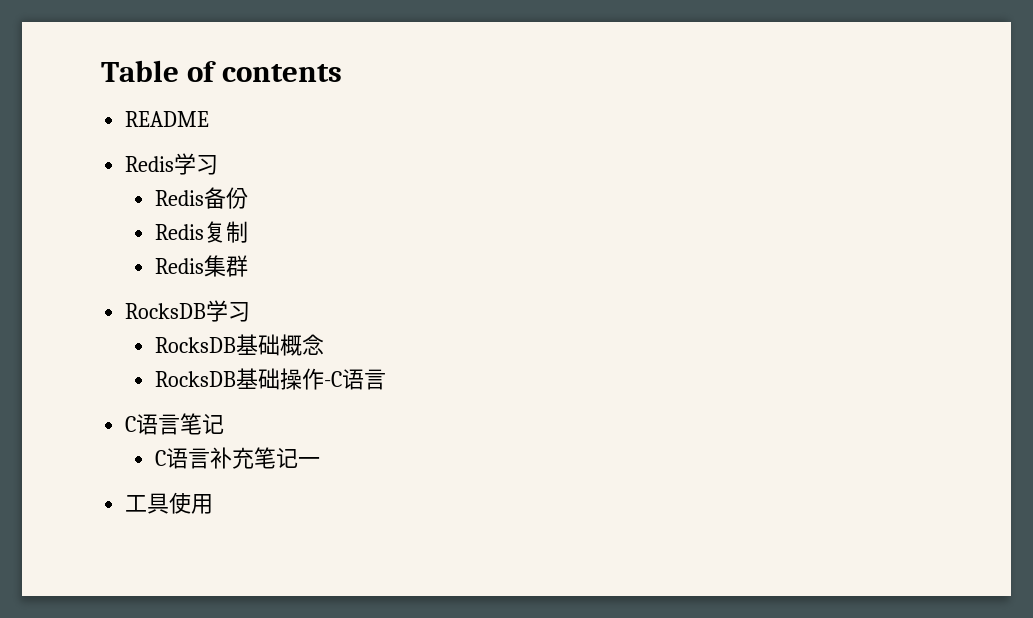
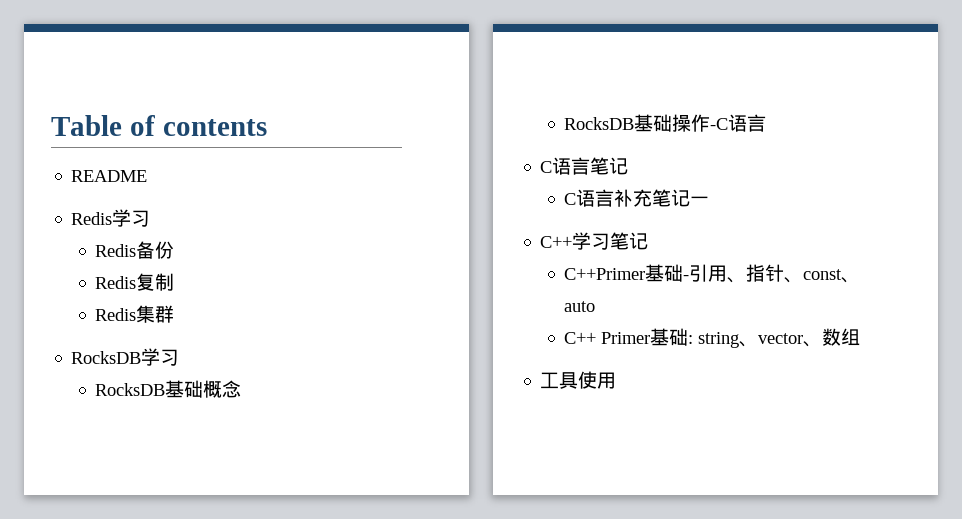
+ C++学习笔记
+ C++Primer基础-引用、指针、const、auto
+ C++ Primer基础: string、vector、数组

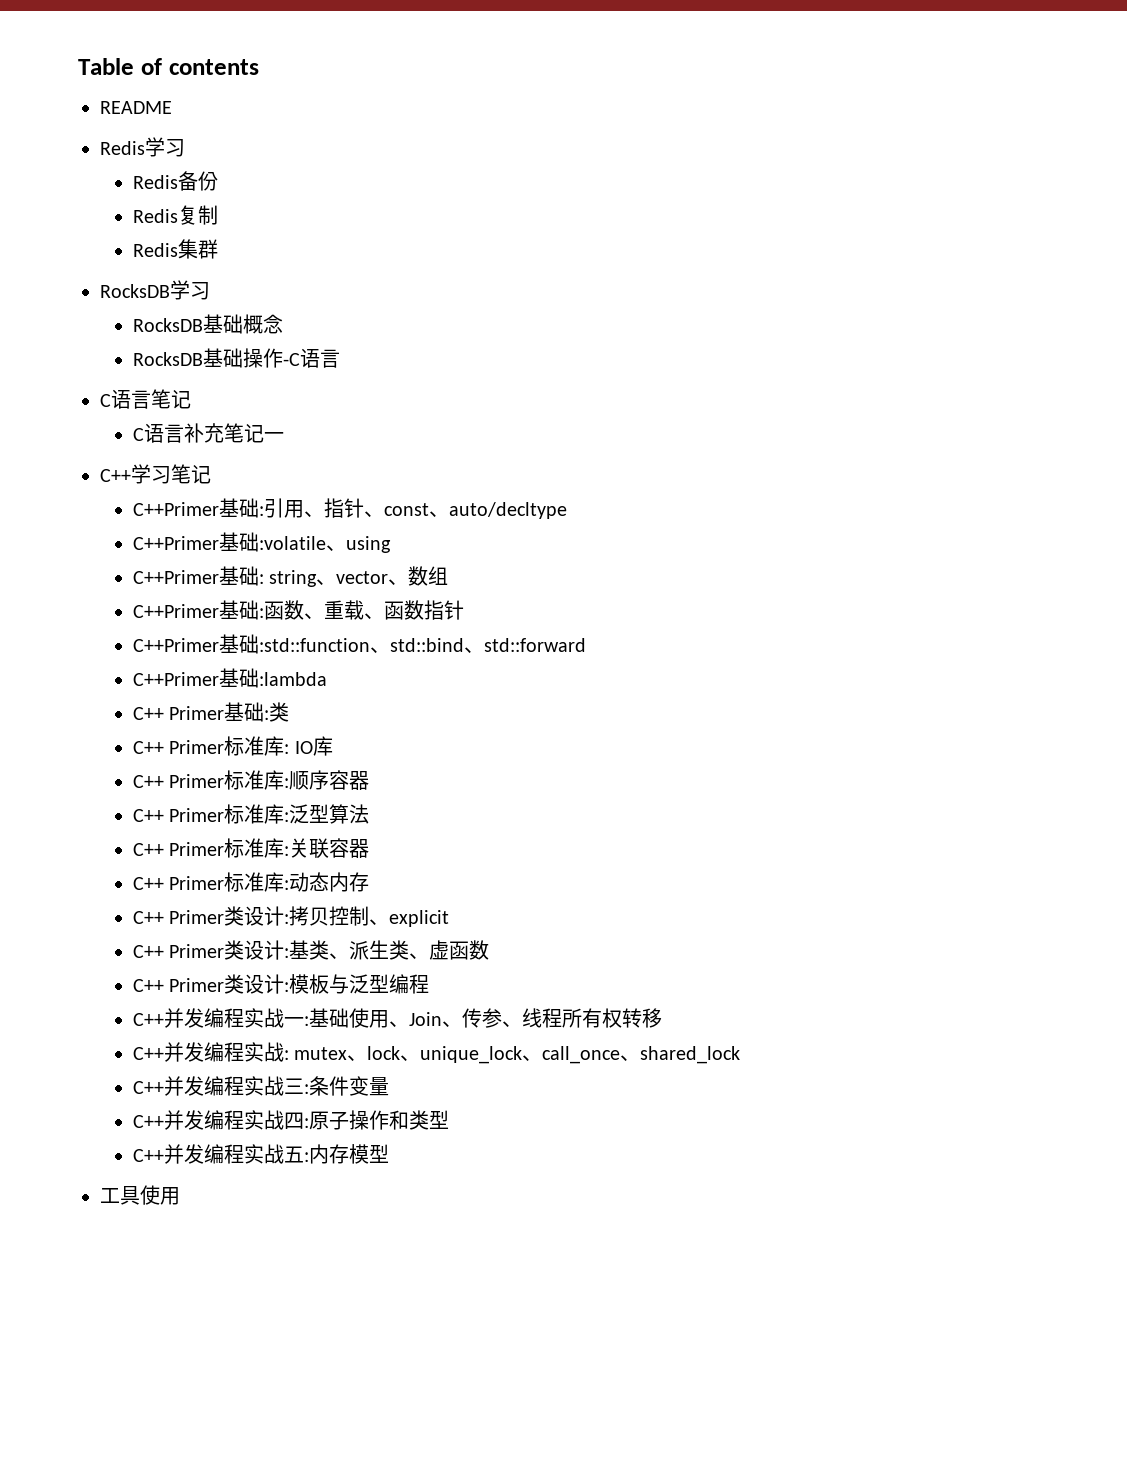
- C++Primer基础-引用、指针、const、auto
- C++ Primer基础: string、vector、数组
+ C++Primer基础:引用、指针、const、auto/decltype
+ C++Primer基础:volatile、using
+ C++Primer基础: string、vector、数组
+ C++Primer基础:函数、重载、函数指针
+ C++Primer基础:std::function、std::bind、std::forward
+ C++Primer基础:lambda
+ C++ Primer基础:类
+ C++ Primer标准库: IO库
+ C++ Primer标准库:顺序容器
+ C++ Primer标准库:泛型算法
+ C++ Primer标准库:关联容器
+ C++ Primer标准库:动态内存
+ C++ Primer类设计:拷贝控制、explicit
+ C++ Primer类设计:基类、派生类、虚函数
+ C++ Primer类设计:模板与泛型编程
+ C++并发编程实战一:基础使用、Join、传参、线程所有权转移
+ C++并发编程实战: mutex、lock、unique_lock、call_once、shared_lock
+ C++并发编程实战三:条件变量
+ C++并发编程实战四:原子操作和类型
+ C++并发编程实战五:内存模型

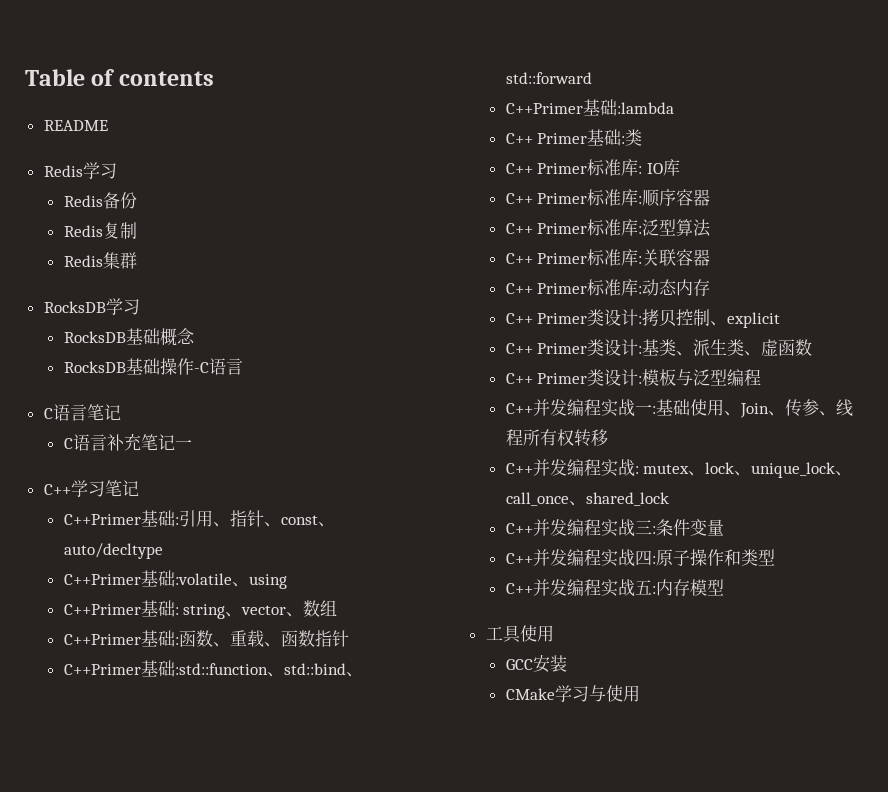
+ GCC安装
+ CMake学习与使用

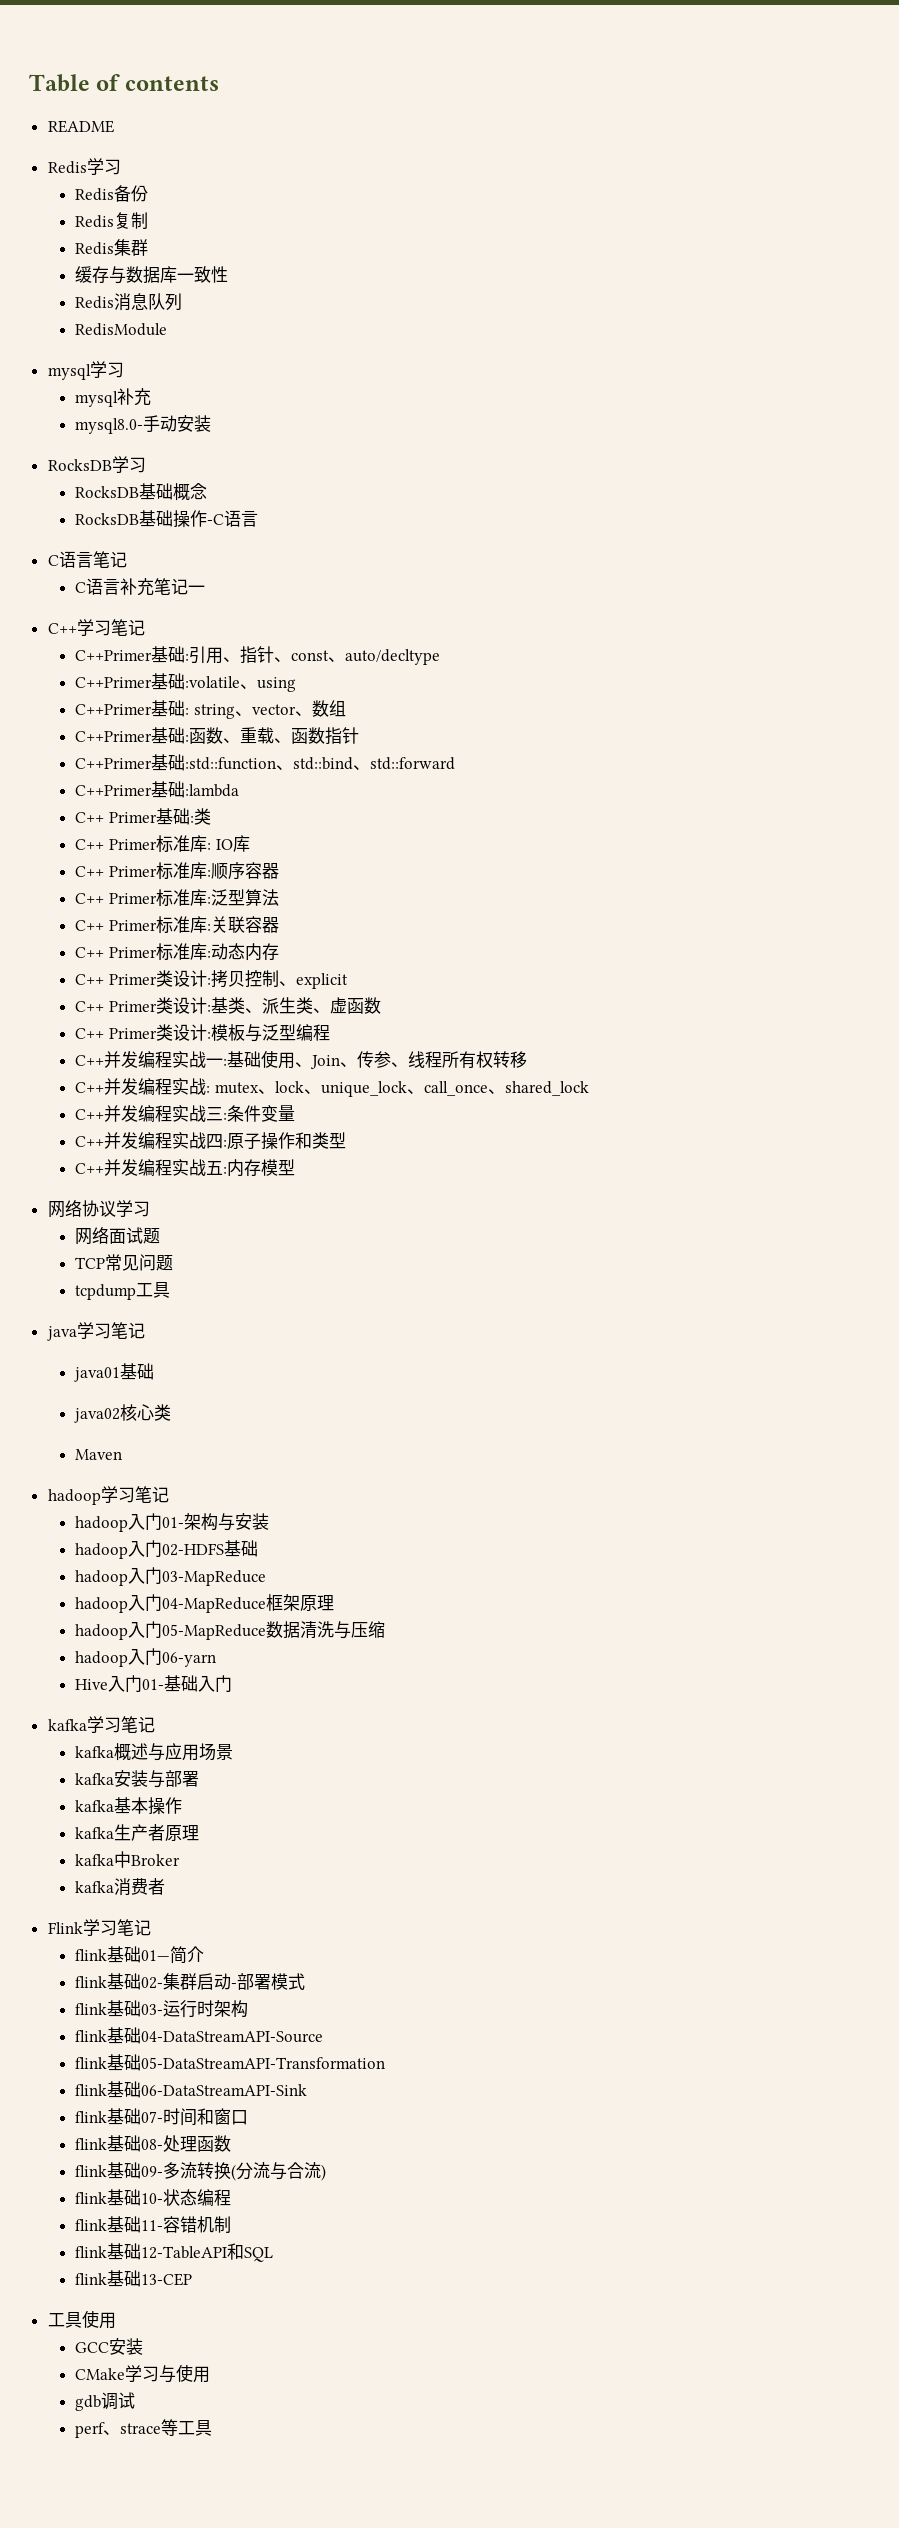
+ 缓存与数据库一致性
+ Redis消息队列
+ RedisModule
+ mysql学习
+ mysql补充
+ mysql8.0-手动安装
+ 网络协议学习
+ 网络面试题
+ TCP常见问题
+ tcpdump工具
+ java学习笔记
+ java01基础
+ java02核心类
+ Maven
+ hadoop学习笔记
+ hadoop入门01-架构与安装
+ hadoop入门02-HDFS基础
+ hadoop入门03-MapReduce
+ hadoop入门04-MapReduce框架原理
+ hadoop入门05-MapReduce数据清洗与压缩
+ hadoop入门06-yarn
+ Hive入门01-基础入门
+ kafka学习笔记
+ kafka概述与应用场景
+ kafka安装与部署
+ kafka基本操作
+ kafka生产者原理
+ kafka中Broker
+ kafka消费者
+ Flink学习笔记
+ flink基础01—简介
+ flink基础02-集群启动-部署模式
+ flink基础03-运行时架构
+ flink基础04-DataStreamAPI-Source
+ flink基础05-DataStreamAPI-Transformation
+ flink基础06-DataStreamAPI-Sink
+ flink基础07-时间和窗口
+ flink基础08-处理函数
+ flink基础09-多流转换(分流与合流)
+ flink基础10-状态编程
+ flink基础11-容错机制
+ flink基础12-TableAPI和SQL
+ flink基础13-CEP
+ gdb调试
+ perf、strace等工具

